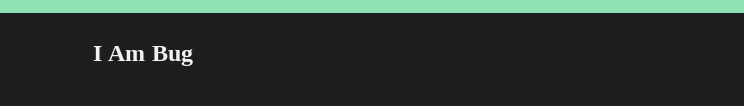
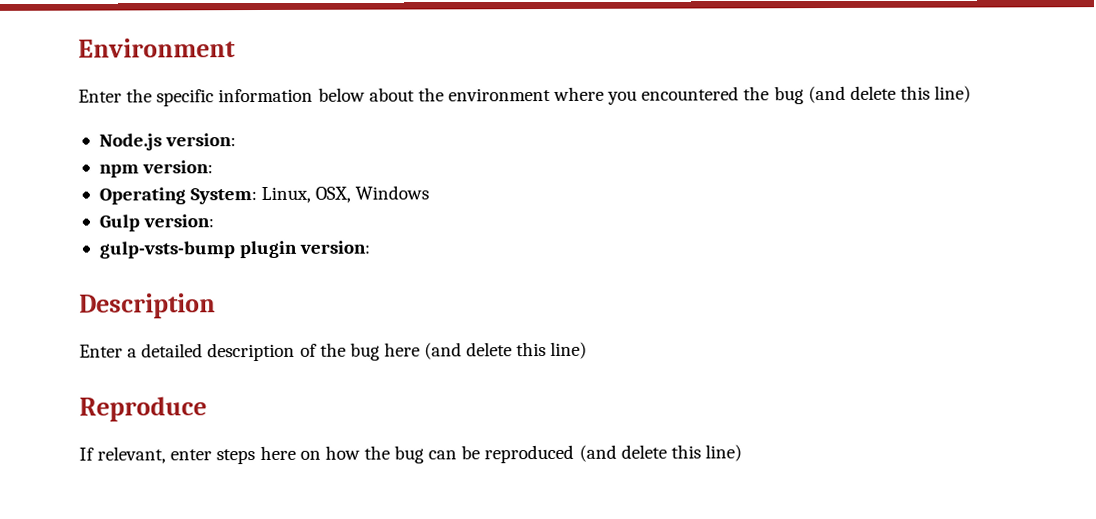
- I Am Bug
+ Environment
+ Enter the specific information below about the environment where you encountered the bug (and delete this line)
+ Node.js version:
+ npm version:
+ Operating System: Linux, OSX, Windows
+ Gulp version:
+ gulp-vsts-bump plugin version:
+ Description
+ Enter a detailed description of the bug here (and delete this line)
+ Reproduce
+ If relevant, enter steps here on how the bug can be reproduced (and delete this line)

